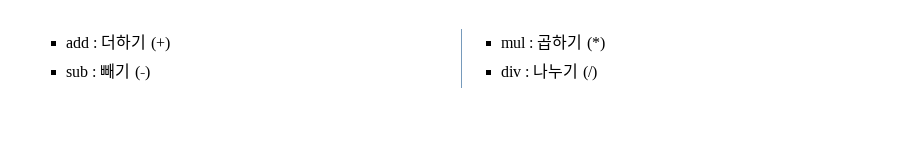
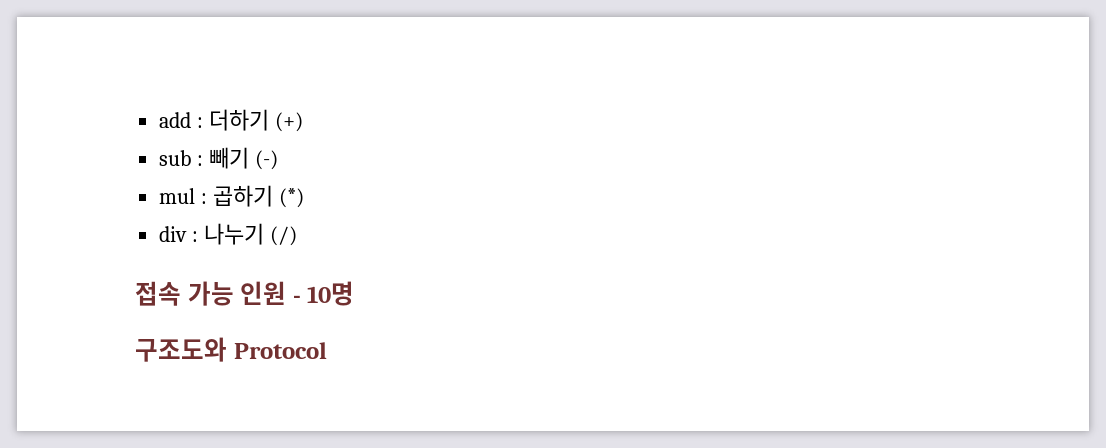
+ 접속 가능 인원 - 10명
+ 구조도와 Protocol

